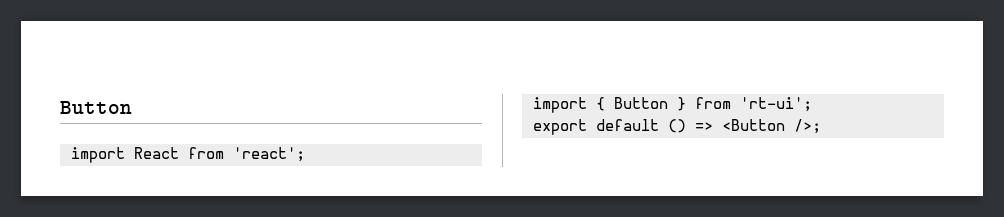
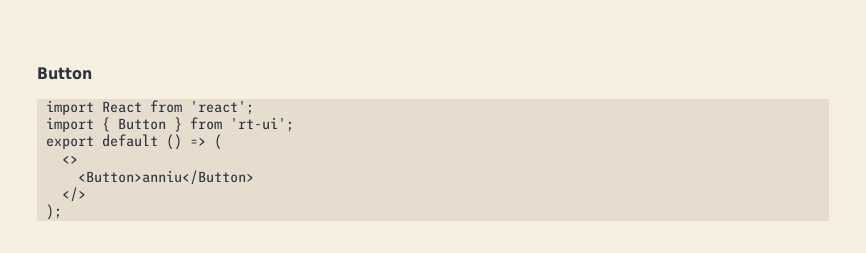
- export default () => <Button />;
+ export default () => (
+ <>
+ <Button>anniu</Button>
+ </>
+ );

